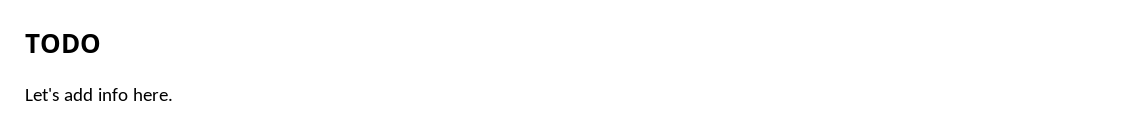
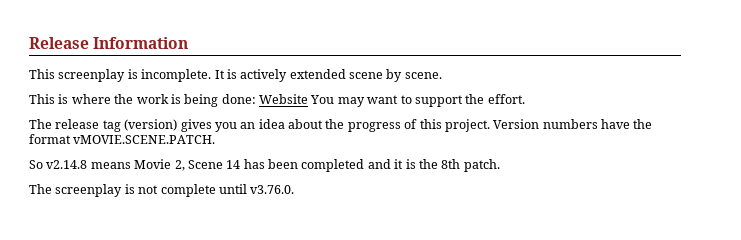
- TODO
- Let's add info here.
+ Release Information
+ This screenplay is incomplete. It is actively extended scene by scene.
+ This is where the work is being done: Website You may want to support the effort.
+ The release tag (version) gives you an idea about the progress of this project. Version numbers have the format vMOVIE.SCENE.PATCH.
+ So v2.14.8 means Movie 2, Scene 14 has been completed and it is the 8th patch.
+ The screenplay is not complete until v3.76.0.

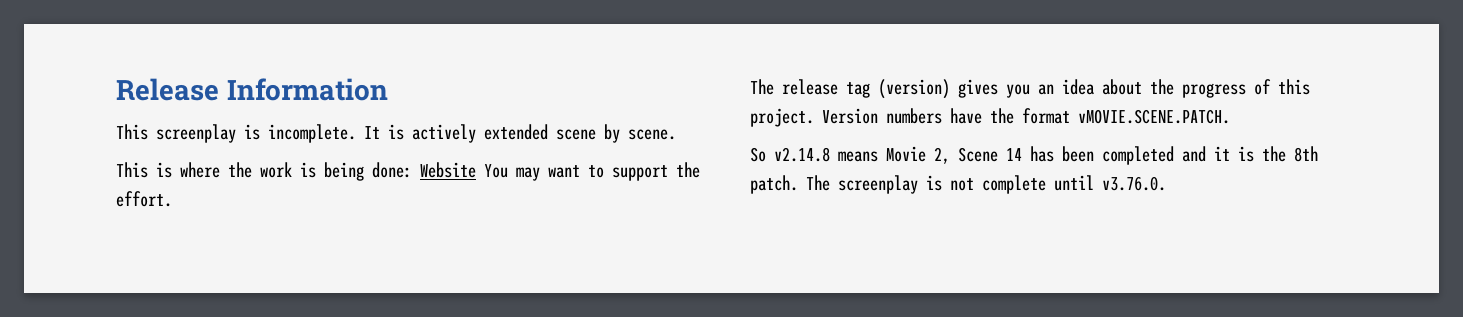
- So v2.14.8 means Movie 2, Scene 14 has been completed and it is the 8th patch.
- The screenplay is not complete until v3.76.0.
+ So v2.14.8 means Movie 2, Scene 14 has been completed and it is the 8th patch. The screenplay is not complete until v3.76.0.

